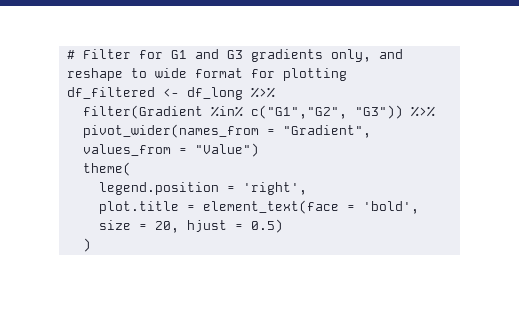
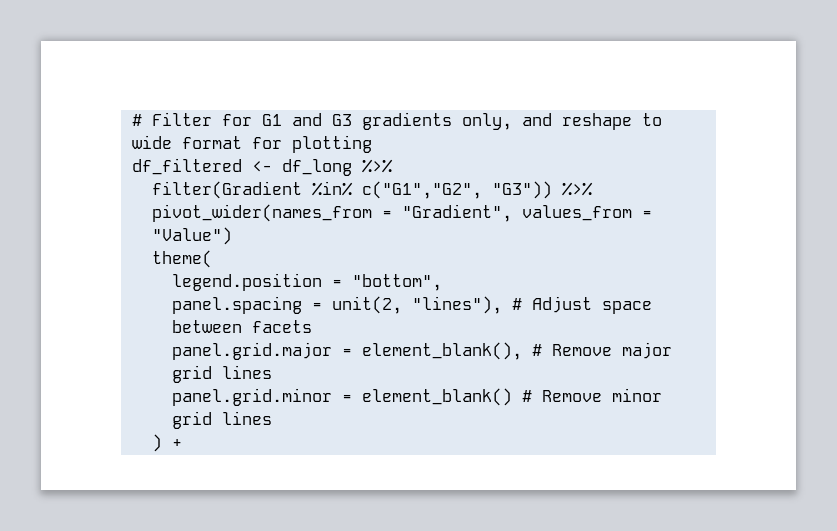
- legend.position = 'right',
- plot.title = element_text(face = 'bold', size = 20, hjust = 0.5)
+ legend.position = "bottom",
+ panel.spacing = unit(2, "lines"), # Adjust space between facets
+ panel.grid.major = element_blank(), # Remove major grid lines
+ panel.grid.minor = element_blank() # Remove minor grid lines
- )
+ ) +

